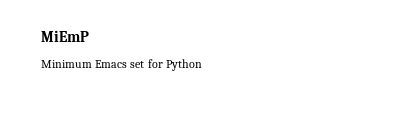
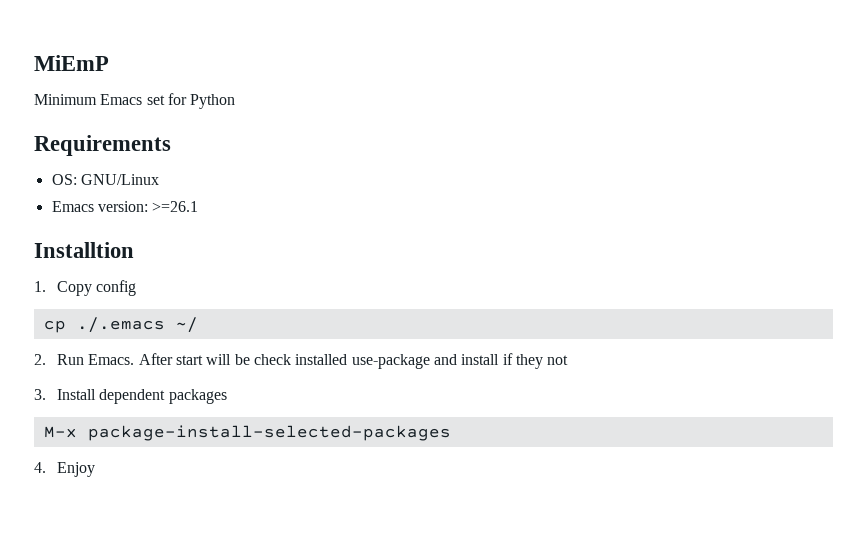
+ Requirements
+ OS: GNU/Linux
+ Emacs version: >=26.1
+ Installtion
+ 1. Copy config
+ cp ./.emacs ~/
+ 2. Run Emacs. After start will be check installed use-package and install if they not
+ 3. Install dependent packages
+ M-x package-install-selected-packages
+ 4. Enjoy

